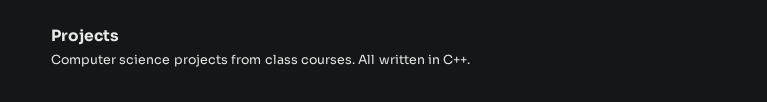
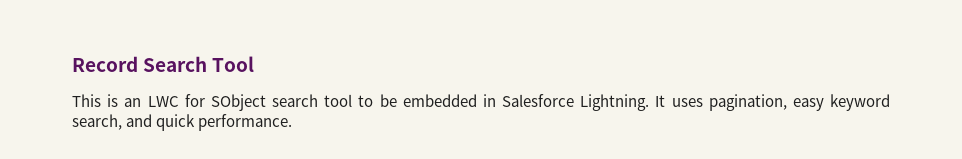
- Projects
- Computer science projects from class courses. All written in C++.
+ Record Search Tool
+ This is an LWC for SObject search tool to be embedded in Salesforce Lightning. It uses pagination, easy keyword search, and quick performance.

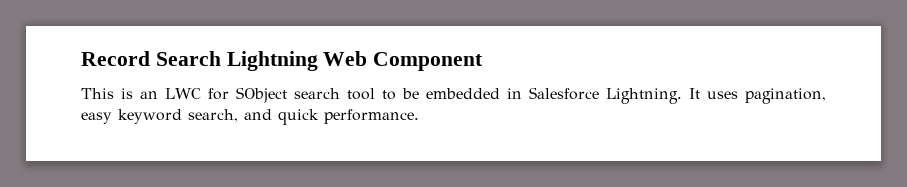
- Record Search Tool
+ Record Search Lightning Web Component

